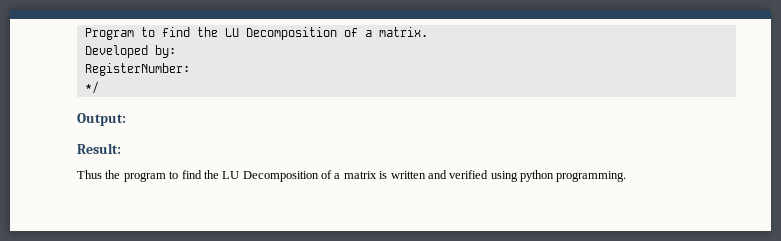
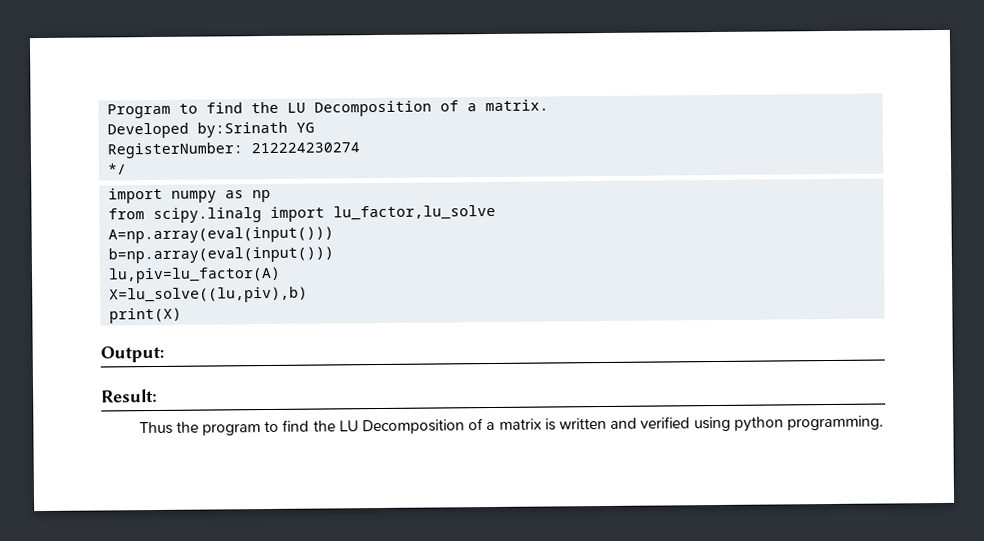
- Developed by:
+ Developed by:Srinath YG
- RegisterNumber:
+ RegisterNumber: 212224230274
+ import numpy as np
+ from scipy.linalg import lu_factor,lu_solve
+ A=np.array(eval(input()))
+ b=np.array(eval(input()))
+ lu,piv=lu_factor(A)
+ X=lu_solve((lu,piv),b)
+ print(X)

